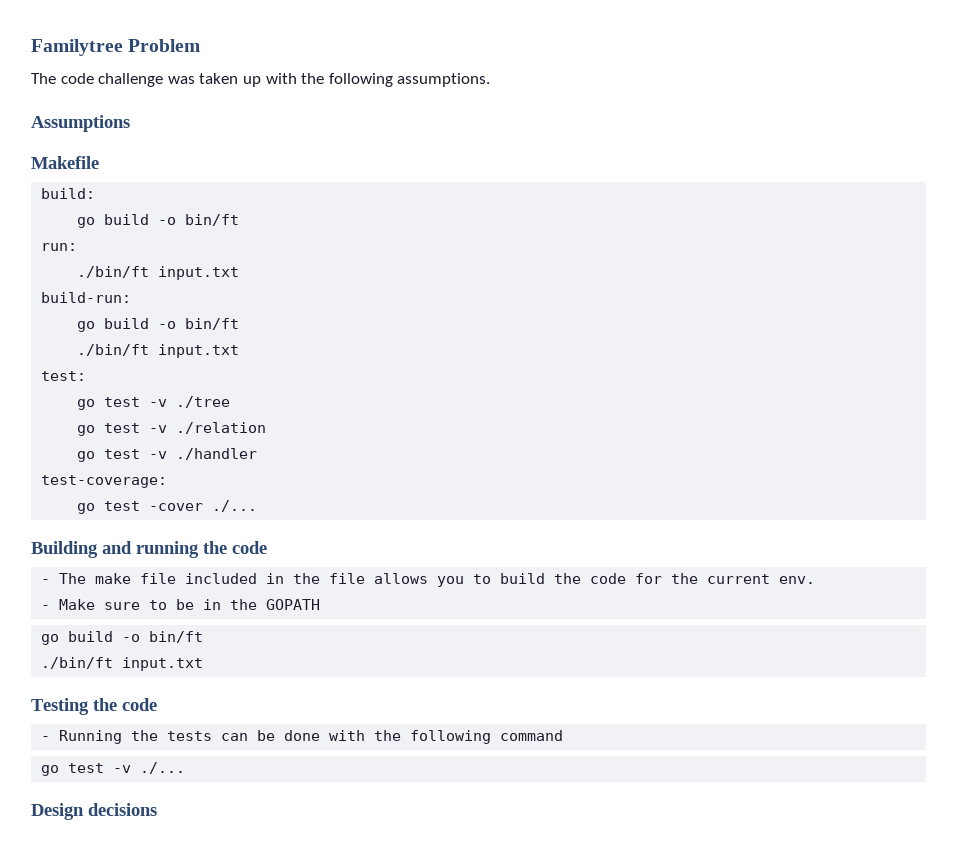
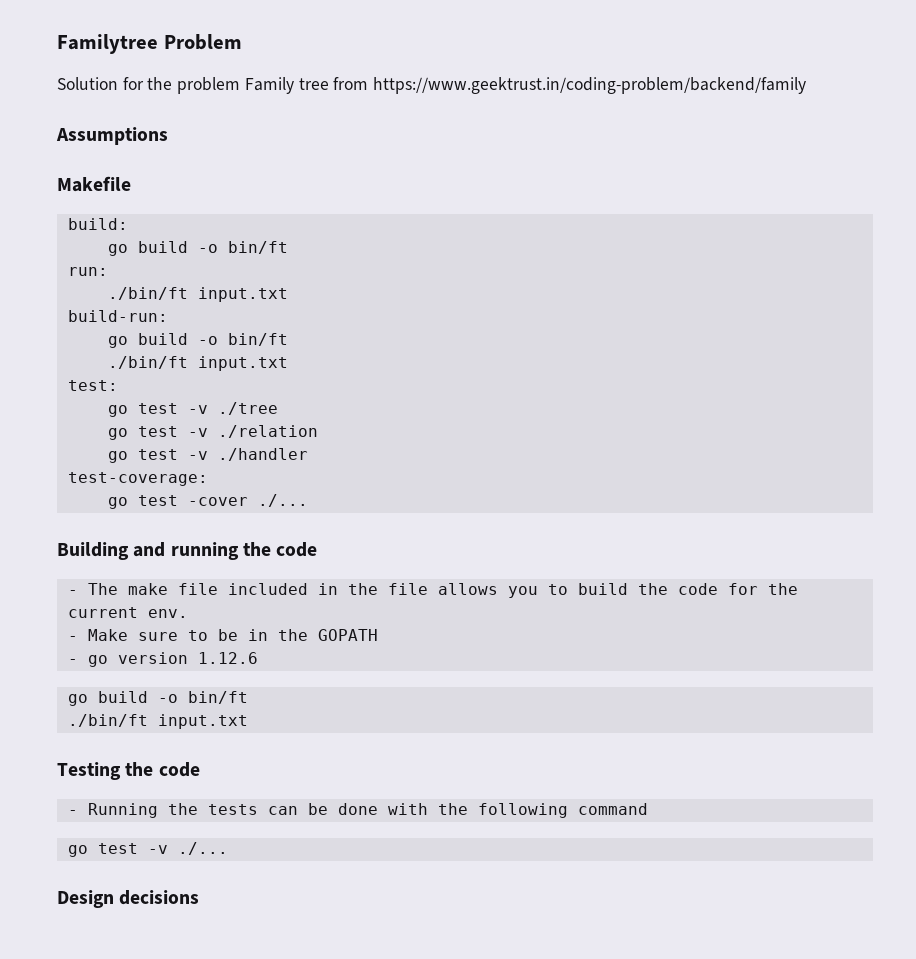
- The code challenge was taken up with the following assumptions.
+ Solution for the problem Family tree from https://www.geektrust.in/coding-problem/backend/family
+ - go version 1.12.6

